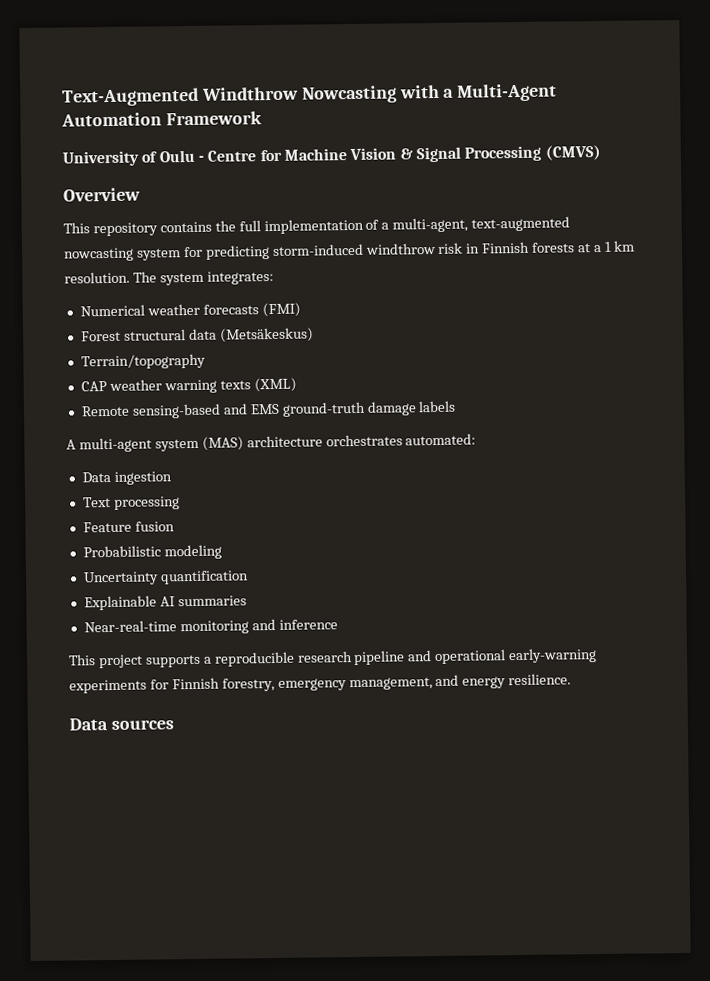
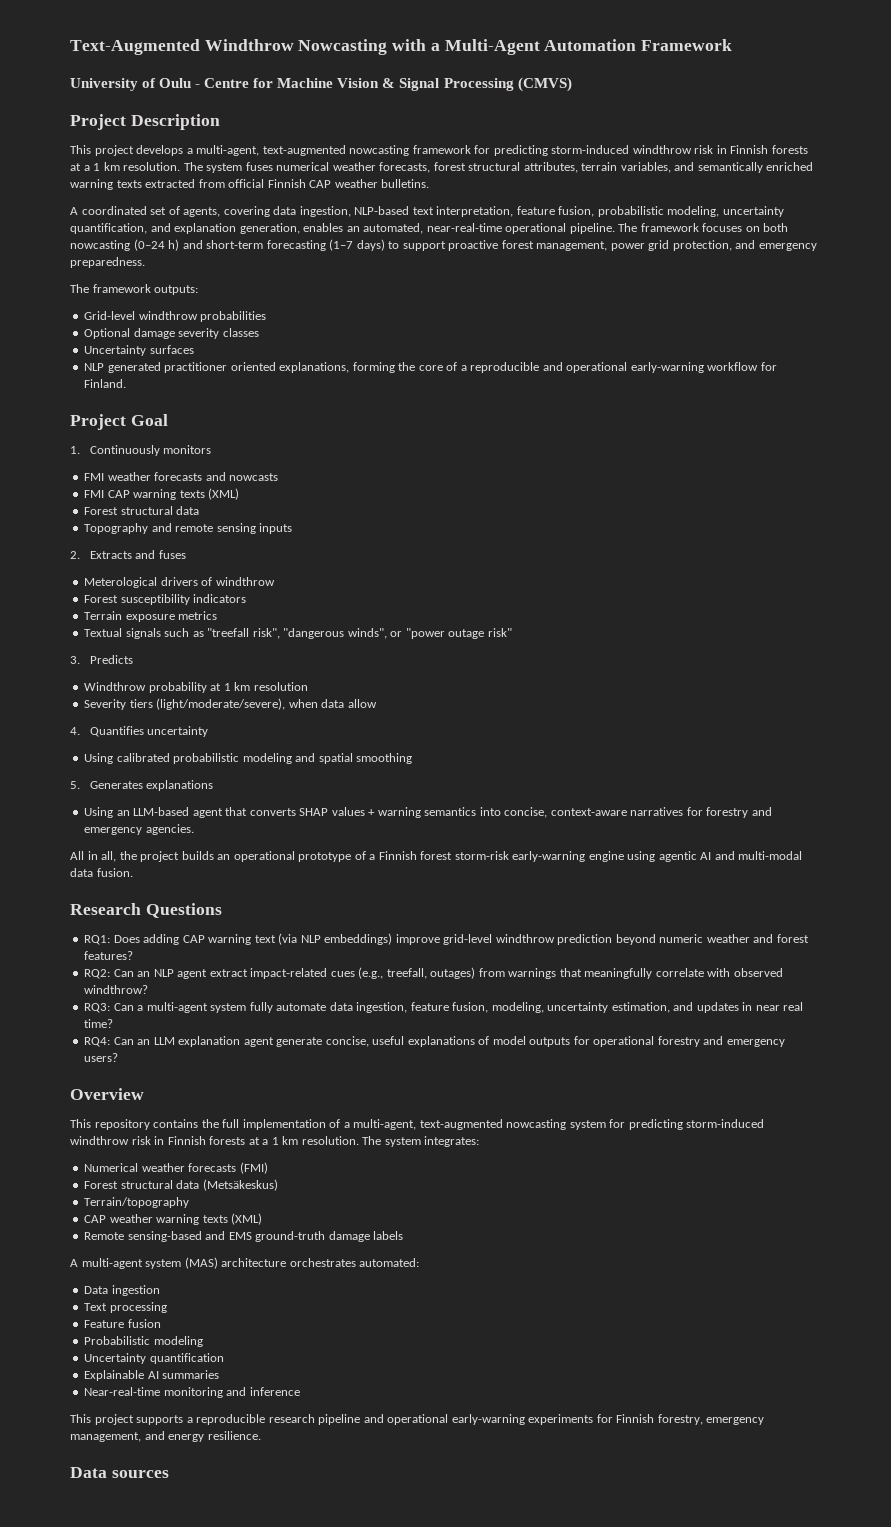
+ Project Description
+ This project develops a multi-agent, text-augmented nowcasting framework for predicting storm-induced windthrow risk in Finnish forests at a 1 km resolution. The system fuses numerical weather forecasts, forest structural attributes, terrain variables, and semantically enriched warning texts extracted from official Finnish CAP weather bulletins.
+ A coordinated set of agents, covering data ingestion, NLP-based text interpretation, feature fusion, probabilistic modeling, uncertainty quantification, and explanation generation, enables an automated, near-real-time operational pipeline. The framework focuses on both nowcasting (0–24 h) and short-term forecasting (1–7 days) to support proactive forest management, power grid protection, and emergency preparedness.
+ The framework outputs:
+ Grid-level windthrow probabilities
+ Optional damage severity classes
+ Uncertainty surfaces
+ NLP generated practitioner oriented explanations, forming the core of a reproducible and operational early-warning workflow for Finland.
+ Project Goal
+ 1. Continuously monitors
+ FMI weather forecasts and nowcasts
+ FMI CAP warning texts (XML)
+ Forest structural data
+ Topography and remote sensing inputs
+ 2. Extracts and fuses
+ Meterological drivers of windthrow
+ Forest susceptibility indicators
+ Terrain exposure metrics
+ Textual signals such as "treefall risk", "dangerous winds", or "power outage risk"
+ 3. Predicts
+ Windthrow probability at 1 km resolution
+ Severity tiers (light/moderate/severe), when data allow
+ 4. Quantifies uncertainty
+ Using calibrated probabilistic modeling and spatial smoothing
+ 5. Generates explanations
+ Using an LLM-based agent that converts SHAP values + warning semantics into concise, context-aware narratives for forestry and emergency agencies.
+ All in all, the project builds an operational prototype of a Finnish forest storm-risk early-warning engine using agentic AI and multi-modal data fusion.
+ Research Questions
+ RQ1: Does adding CAP warning text (via NLP embeddings) improve grid-level windthrow prediction beyond numeric weather and forest features?
+ RQ2: Can an NLP agent extract impact-related cues (e.g., treefall, outages) from warnings that meaningfully correlate with observed windthrow?
+ RQ3: Can a multi-agent system fully automate data ingestion, feature fusion, modeling, uncertainty estimation, and updates in near real time?
+ RQ4: Can an LLM explanation agent generate concise, useful explanations of model outputs for operational forestry and emergency users?

